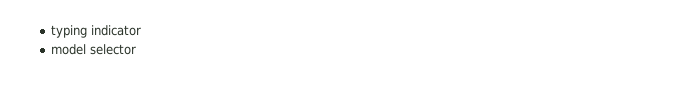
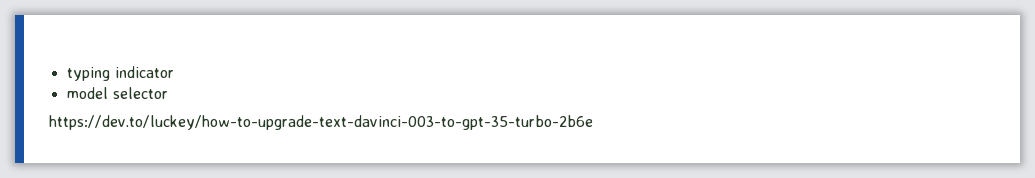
+ https://dev.to/luckey/how-to-upgrade-text-davinci-003-to-gpt-35-turbo-2b6e

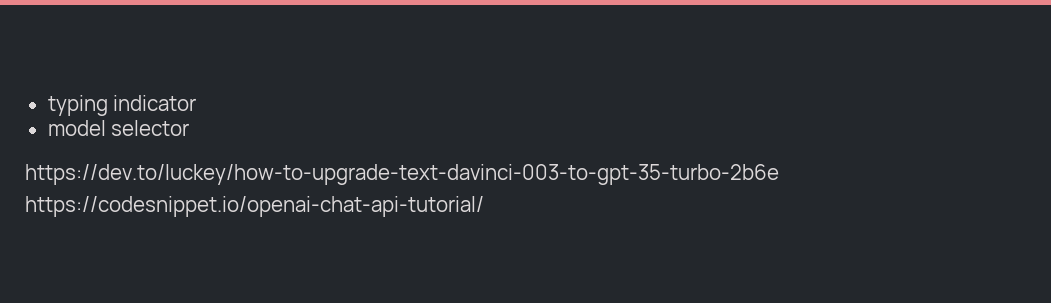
+ https://codesnippet.io/openai-chat-api-tutorial/

